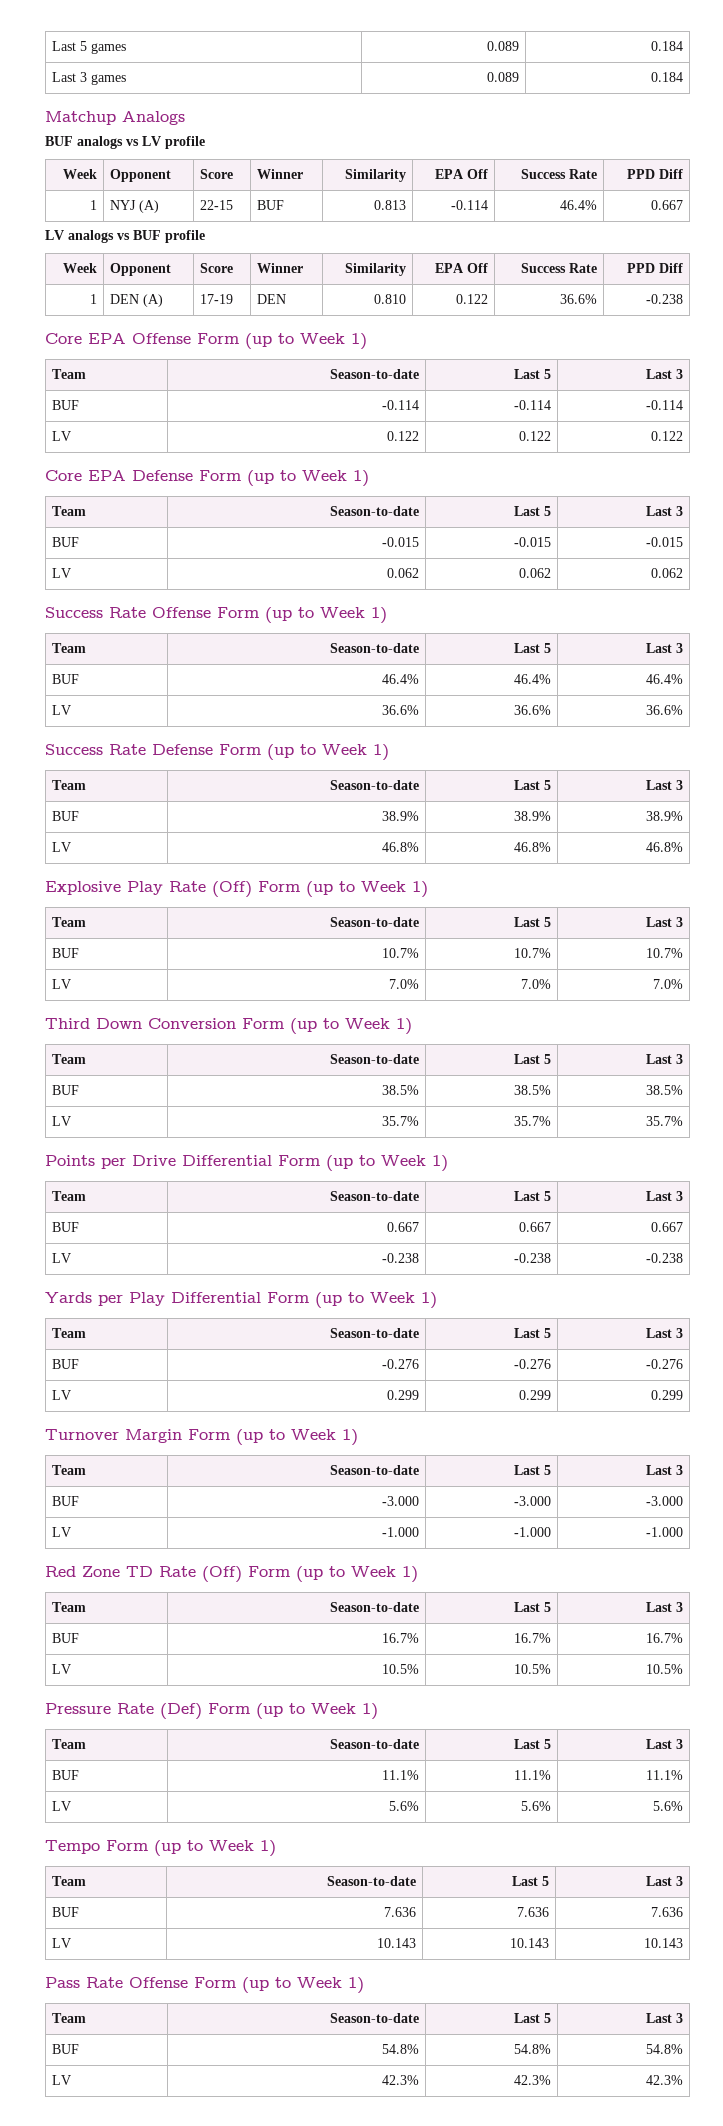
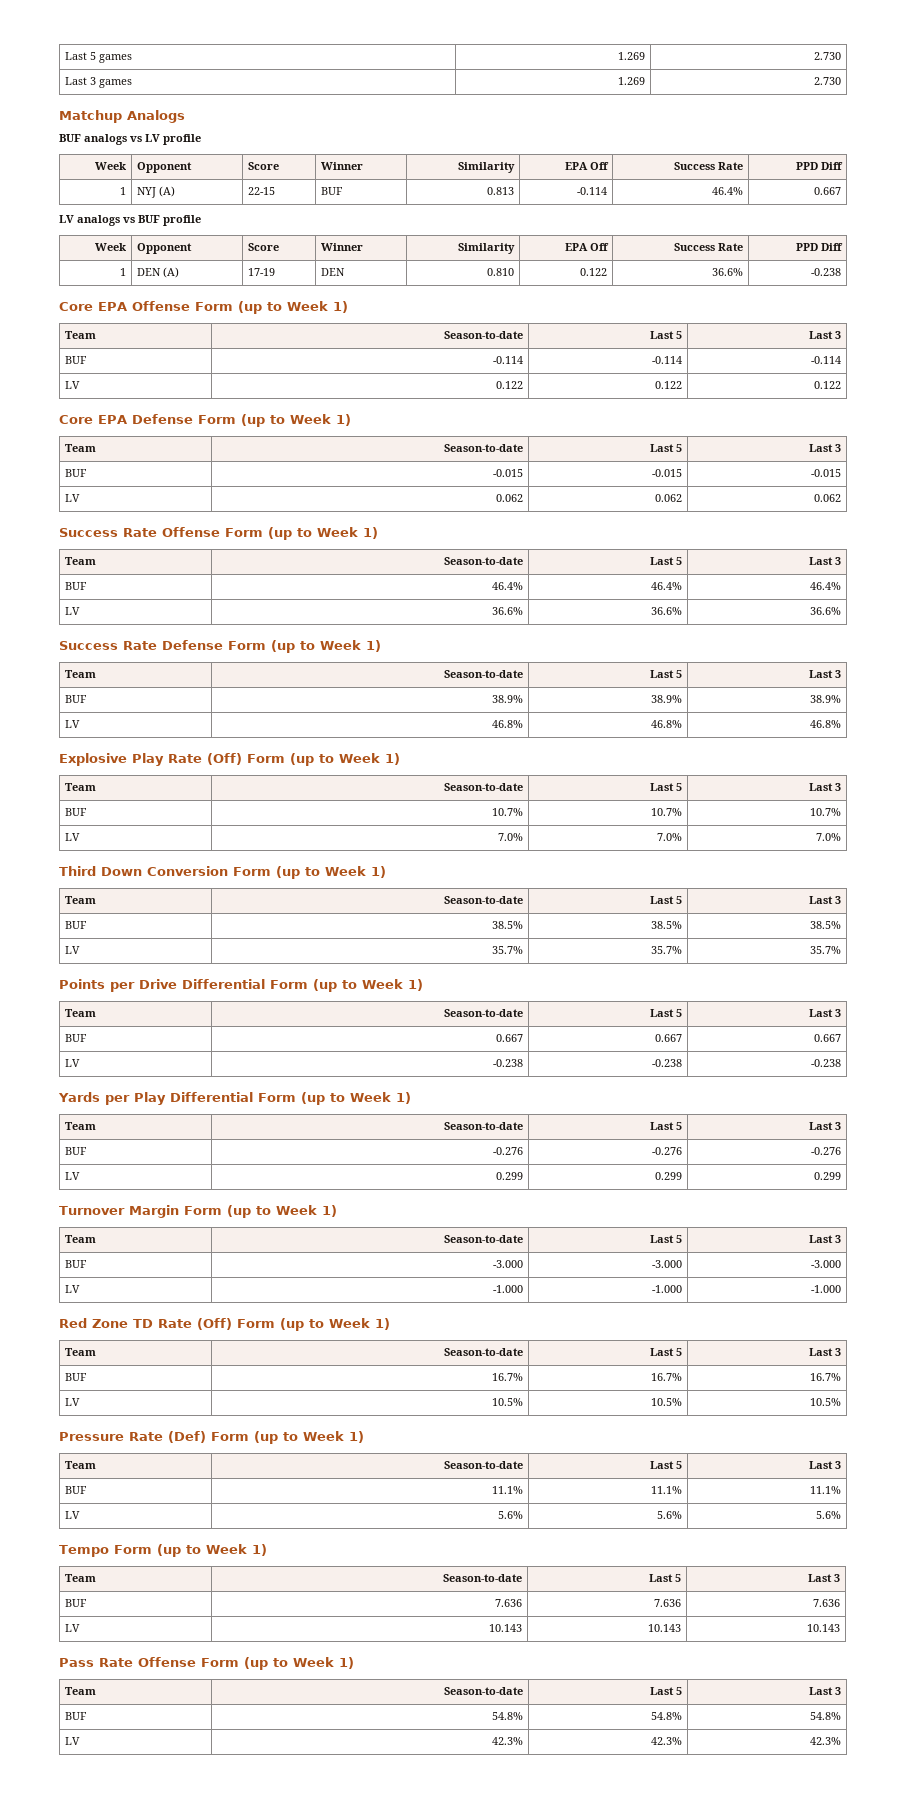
- Last 5 games | 0.089 | 0.184
+ Last 5 games | 1.269 | 2.730
- Last 3 games | 0.089 | 0.184
+ Last 3 games | 1.269 | 2.730

